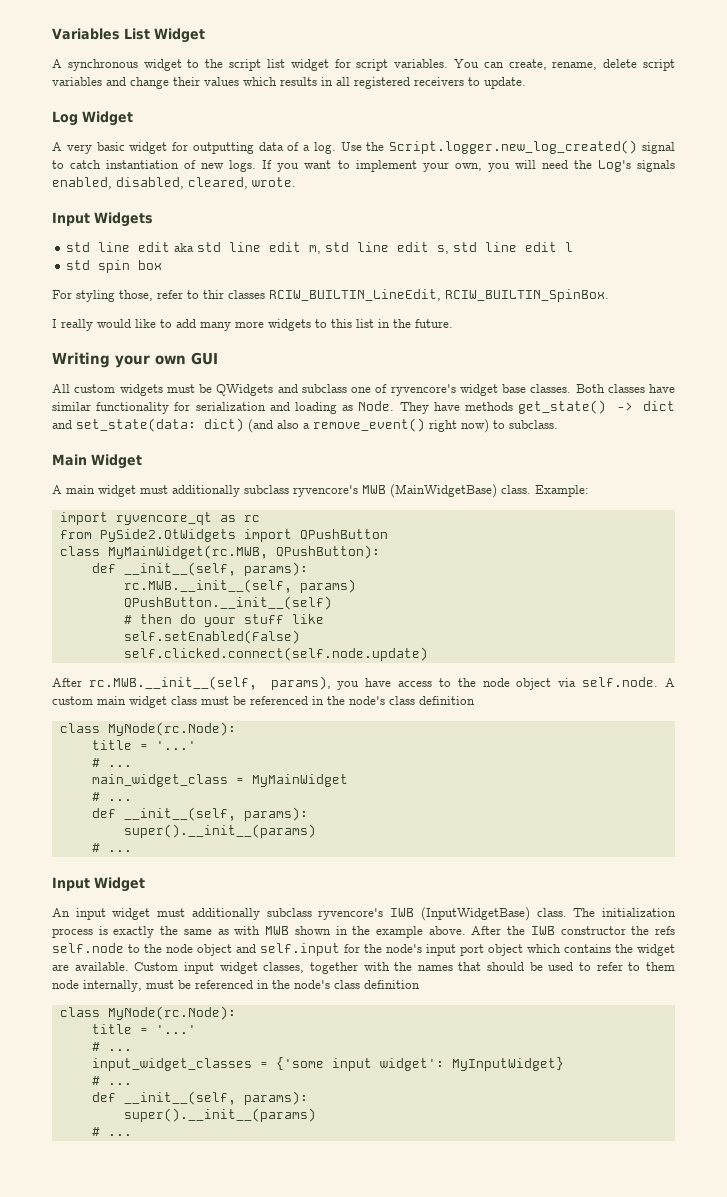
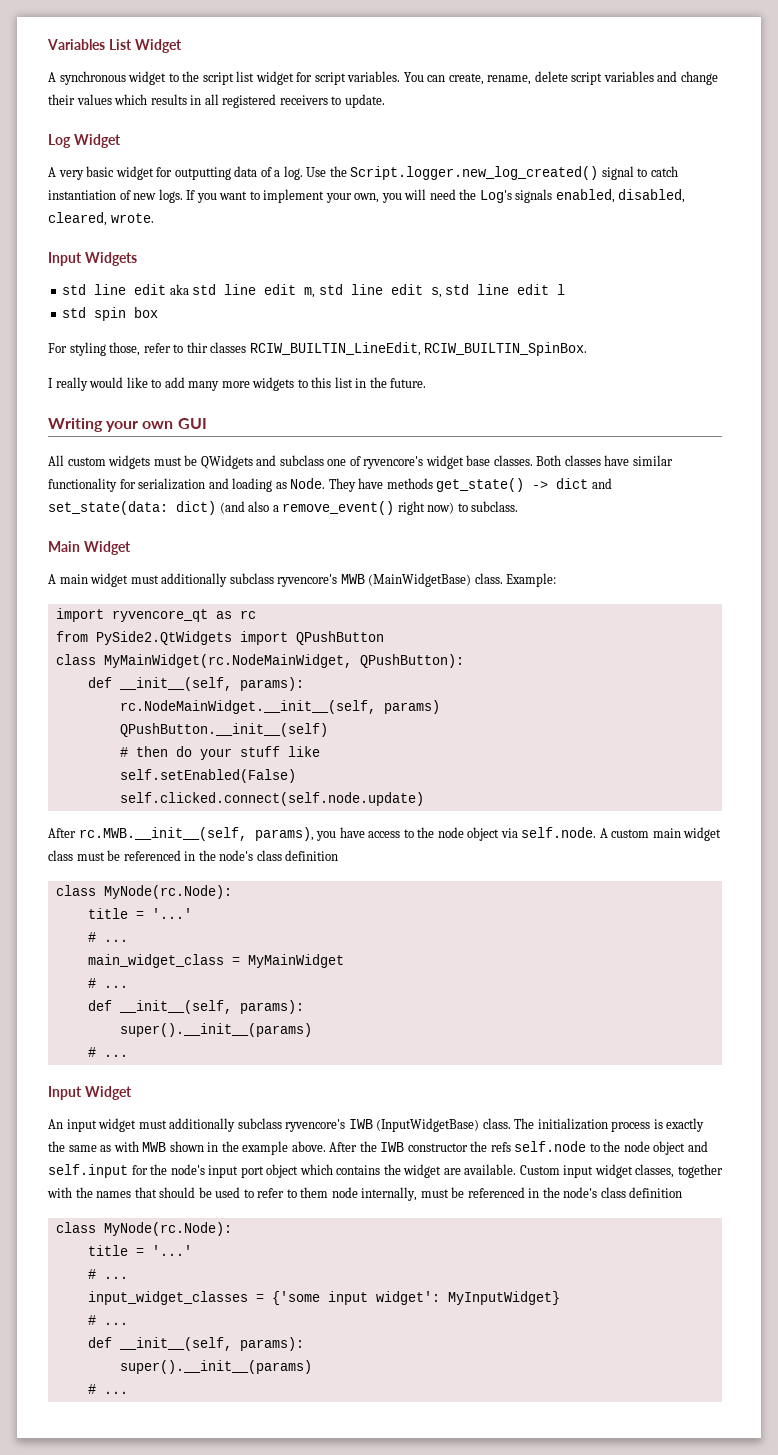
- class MyMainWidget(rc.MWB, QPushButton):
+ class MyMainWidget(rc.NodeMainWidget, QPushButton):
- rc.MWB.__init__(self, params)
+ rc.NodeMainWidget.__init__(self, params)

